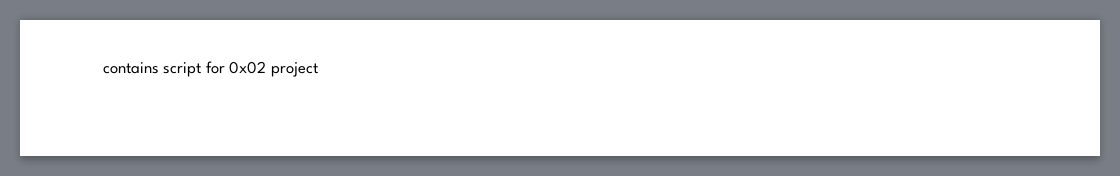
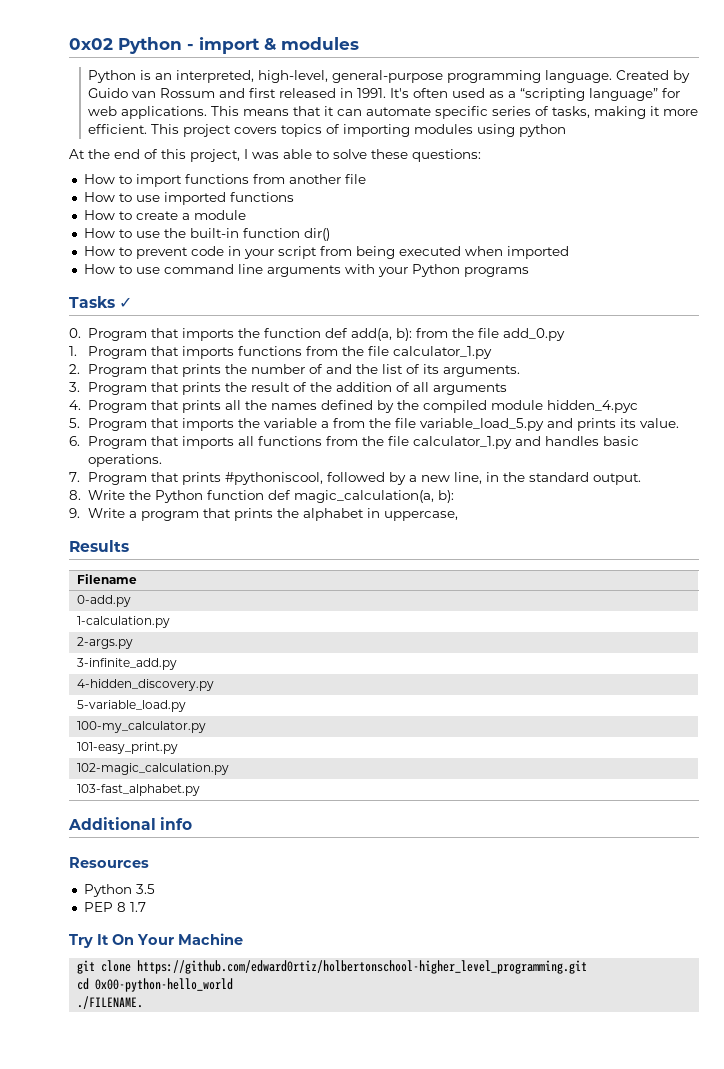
- contains script for 0x02 project
+ 0x02 Python - import & modules
+ Python is an interpreted, high-level, general-purpose programming language. Created by Guido van Rossum and first released in 1991. It's often used as a “scripting language” for web applications. This means that it can automate specific series of tasks, making it more efficient. This project covers topics of importing modules using python
+ At the end of this project, I was able to solve these questions:
+ How to import functions from another file
+ How to use imported functions
+ How to create a module
+ How to use the built-in function dir()
+ How to prevent code in your script from being executed when imported
+ How to use command line arguments with your Python programs
+ Tasks ✓
+ 0. Program that imports the function def add(a, b): from the file add_0.py
+ 1. Program that imports functions from the file calculator_1.py
+ 2. Program that prints the number of and the list of its arguments.
+ 3. Program that prints the result of the addition of all arguments
+ 4. Program that prints all the names defined by the compiled module hidden_4.pyc
+ 5. Program that imports the variable a from the file variable_load_5.py and prints its value.
+ 6. Program that imports all functions from the file calculator_1.py and handles basic operations.
+ 7. Program that prints #pythoniscool, followed by a new line, in the standard output.
+ 8. Write the Python function def magic_calculation(a, b):
+ 9. Write a program that prints the alphabet in uppercase,
+ Results
+ Filename
+ 0-add.py
+ 1-calculation.py
+ 2-args.py
+ 3-infinite_add.py
+ 4-hidden_discovery.py
+ 5-variable_load.py
+ 100-my_calculator.py
+ 101-easy_print.py
+ 102-magic_calculation.py
+ 103-fast_alphabet.py
+ Additional info
+ Resources
+ Python 3.5
+ PEP 8 1.7
+ Try It On Your Machine
+ git clone https://github.com/edward0rtiz/holbertonschool-higher_level_programming.git
+ cd 0x00-python-hello_world
+ ./FILENAME.

